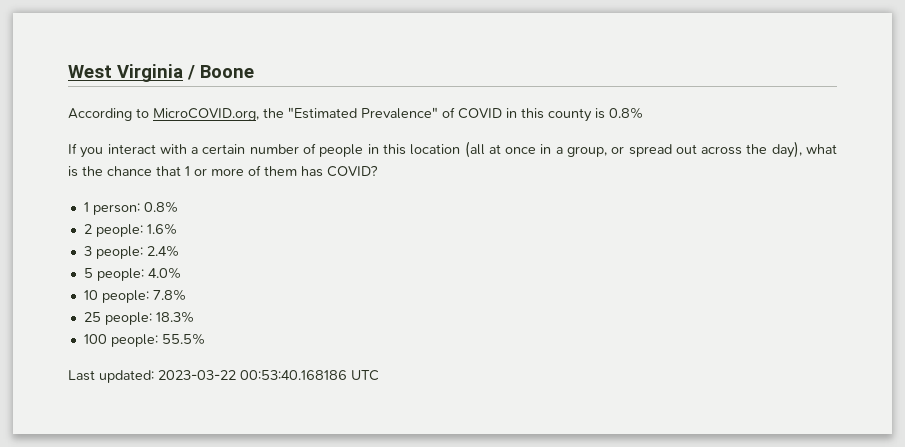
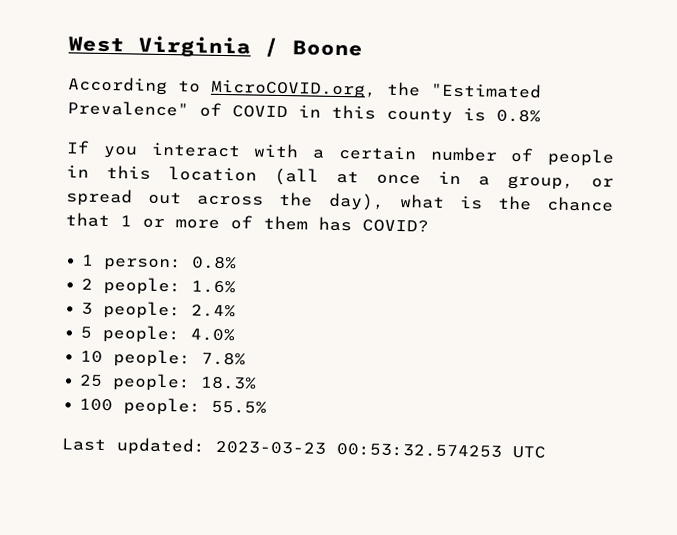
- Last updated: 2023-03-22 00:53:40.168186 UTC
+ Last updated: 2023-03-23 00:53:32.574253 UTC

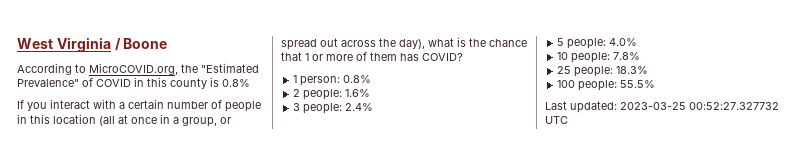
- Last updated: 2023-03-23 00:53:32.574253 UTC
+ Last updated: 2023-03-25 00:52:27.327732 UTC

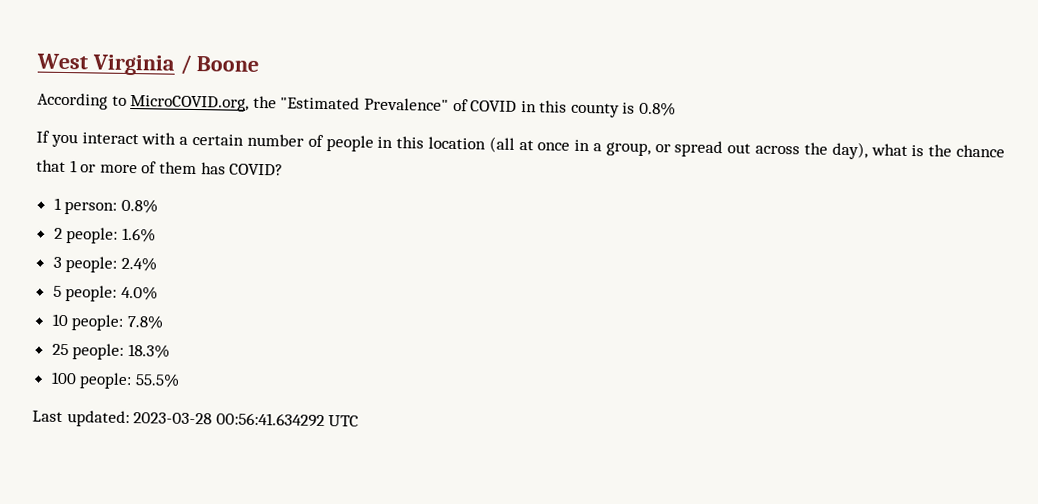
- Last updated: 2023-03-25 00:52:27.327732 UTC
+ Last updated: 2023-03-28 00:56:41.634292 UTC

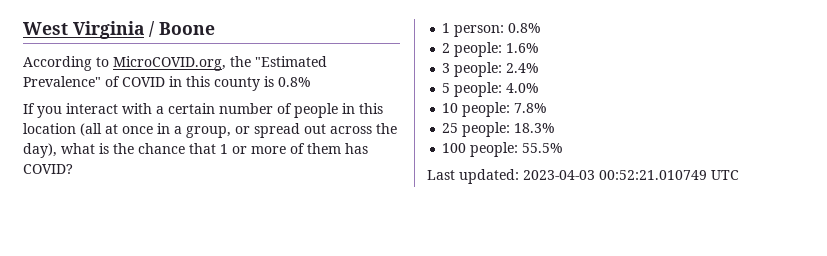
- Last updated: 2023-03-28 00:56:41.634292 UTC
+ Last updated: 2023-04-03 00:52:21.010749 UTC

